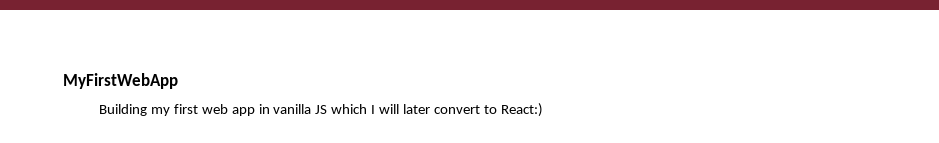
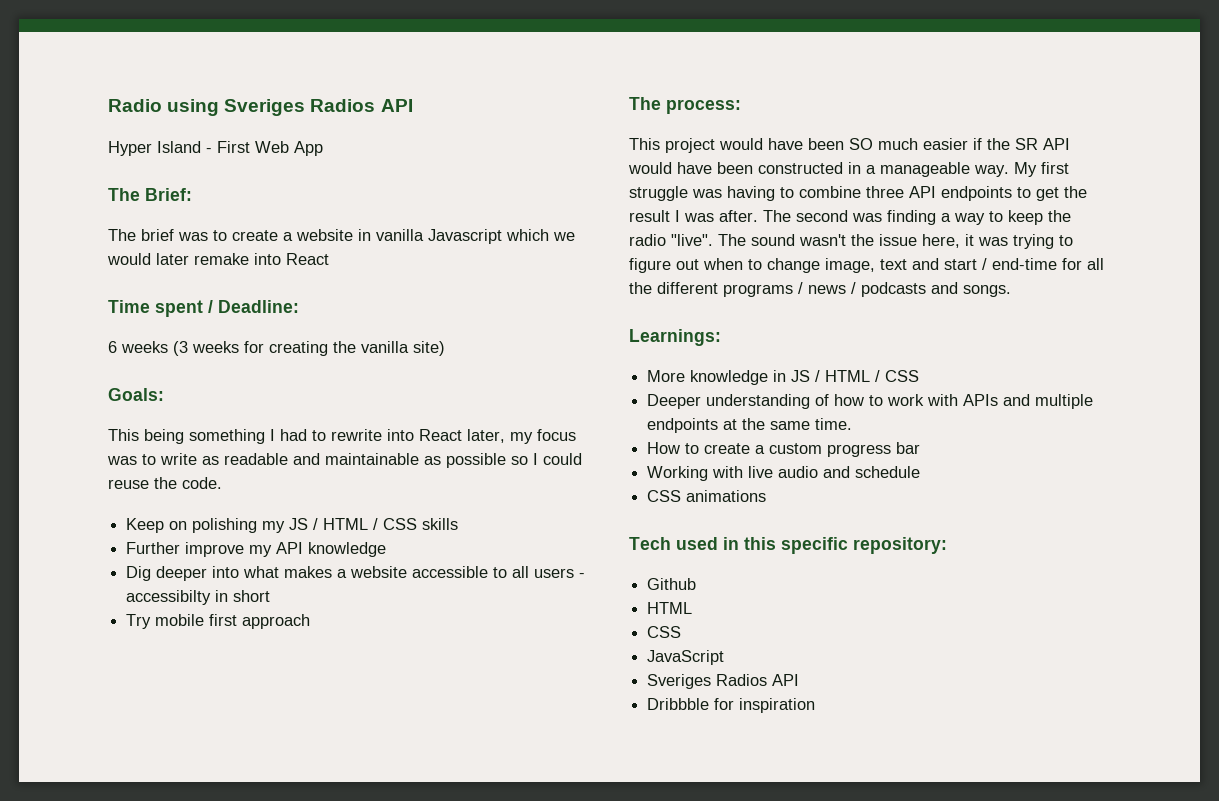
- MyFirstWebApp
- Building my first web app in vanilla JS which I will later convert to React:)
+ Radio using Sveriges Radios API
+ Hyper Island - First Web App
+ The Brief:
+ The brief was to create a website in vanilla Javascript which we would later remake into React
+ Time spent / Deadline:
+ 6 weeks (3 weeks for creating the vanilla site)
+ Goals:
+ This being something I had to rewrite into React later, my focus was to write as readable and maintainable as possible so I could reuse the code.
+ Keep on polishing my JS / HTML / CSS skills
+ Further improve my API knowledge
+ Dig deeper into what makes a website accessible to all users - accessibilty in short
+ Try mobile first approach
+ The process:
+ This project would have been SO much easier if the SR API would have been constructed in a manageable way. My first struggle was having to combine three API endpoints to get the result I was after. The second was finding a way to keep the radio "live". The sound wasn't the issue here, it was trying to figure out when to change image, text and start / end-time for all the different programs / news / podcasts and songs.
+ Learnings:
+ More knowledge in JS / HTML / CSS
+ Deeper understanding of how to work with APIs and multiple endpoints at the same time.
+ How to create a custom progress bar
+ Working with live audio and schedule
+ CSS animations
+ Tech used in this specific repository:
+ Github
+ HTML
+ CSS
+ JavaScript
+ Sveriges Radios API
+ Dribbble for inspiration

